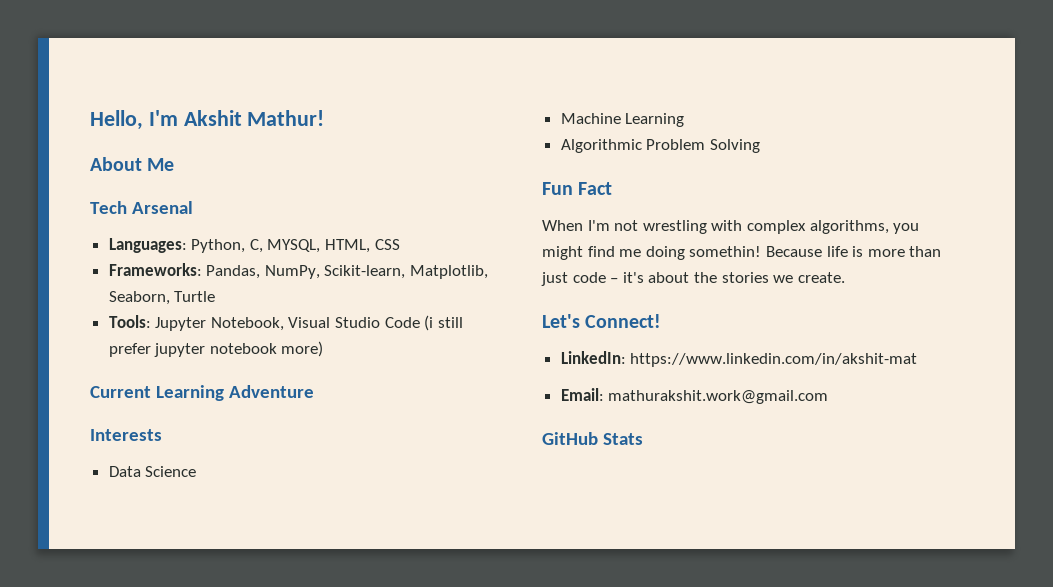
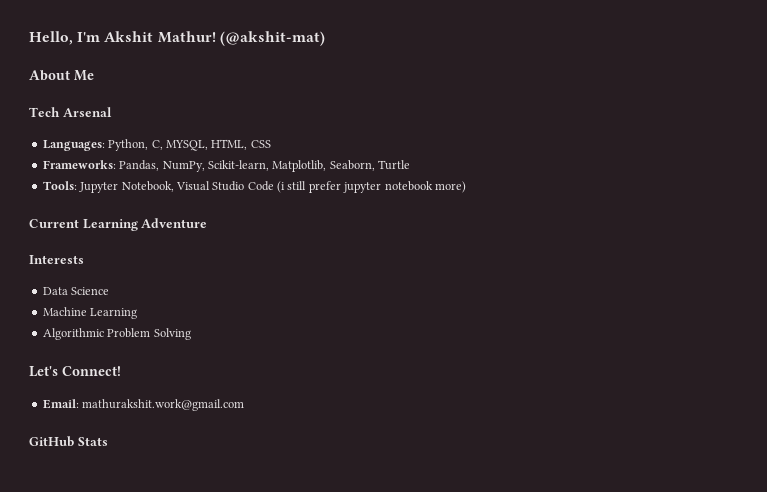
+ (@akshit-mat)
- Fun Fact
- When I'm not wrestling with complex algorithms, you might find me doing somethin! Because life is more than just code – it's about the stories we create.
- LinkedIn: https://www.linkedin.com/in/akshit-mat

